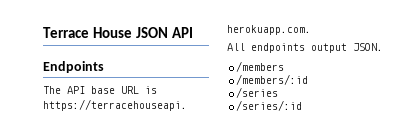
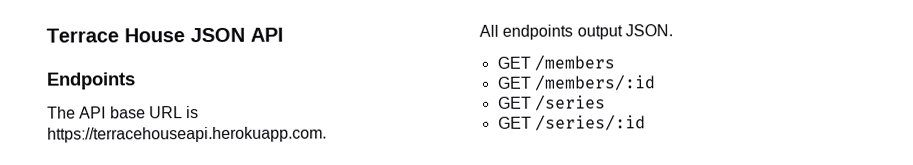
- /members
+ GET /members
- /members/:id
+ GET /members/:id
- /series
+ GET /series
- /series/:id
+ GET /series/:id

